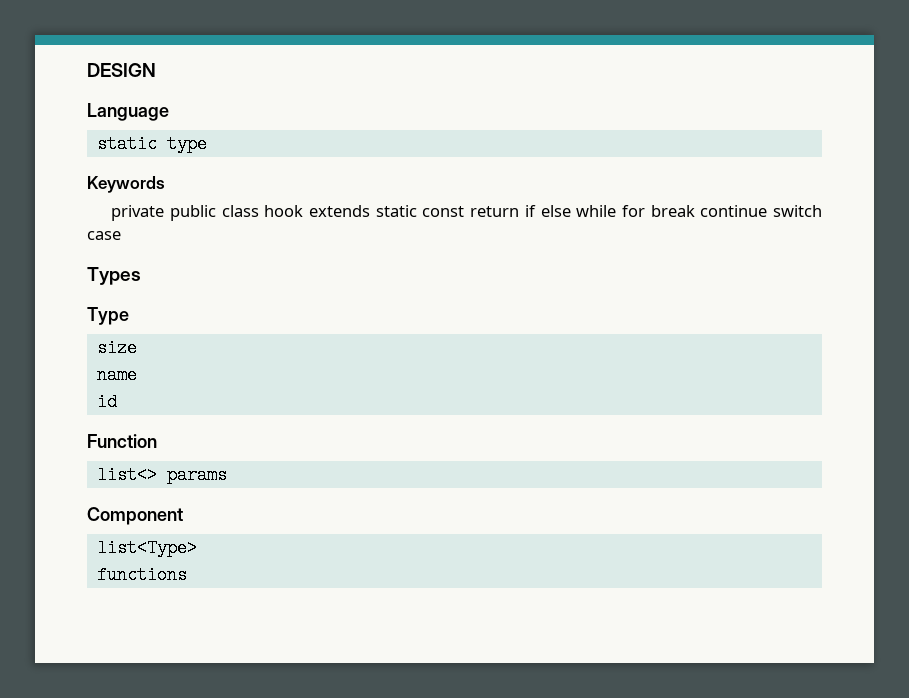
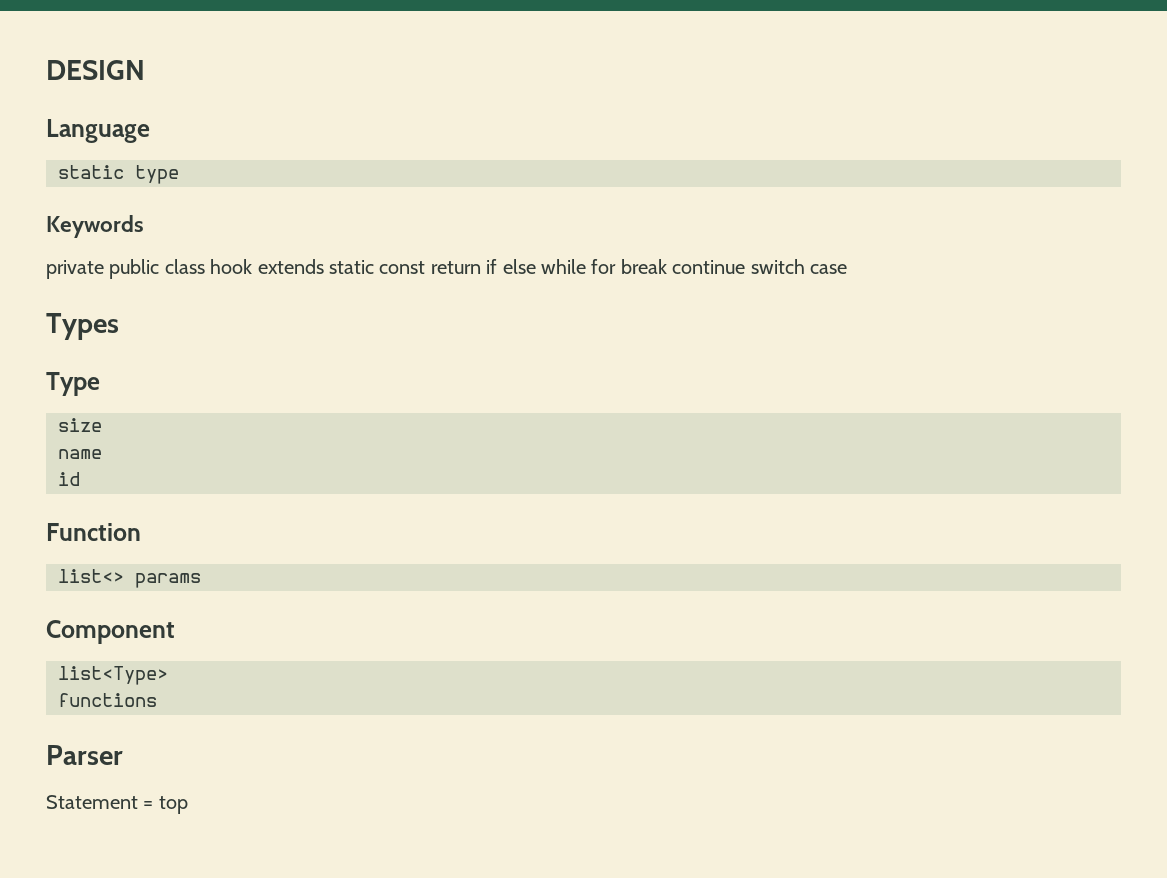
+ Parser
+ Statement = top

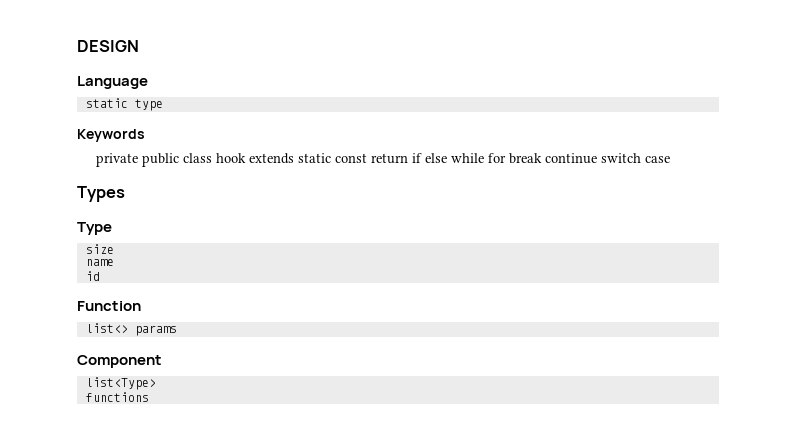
- Parser
- Statement = top

